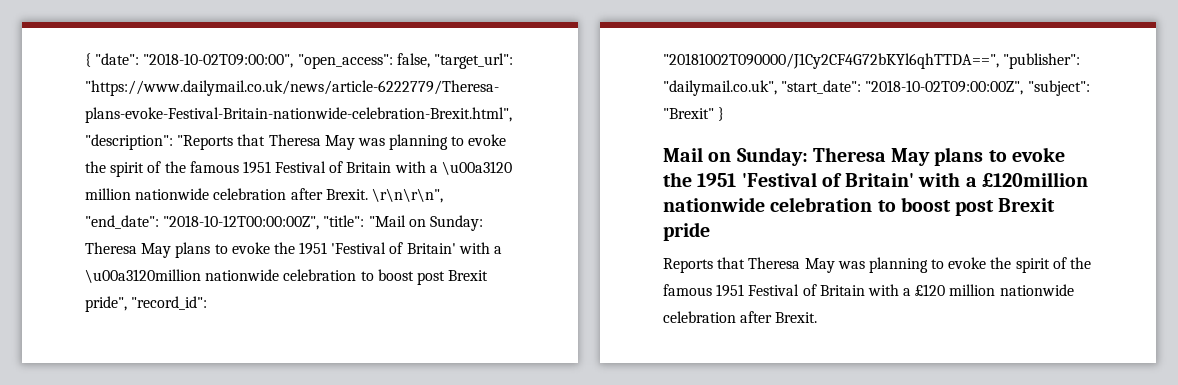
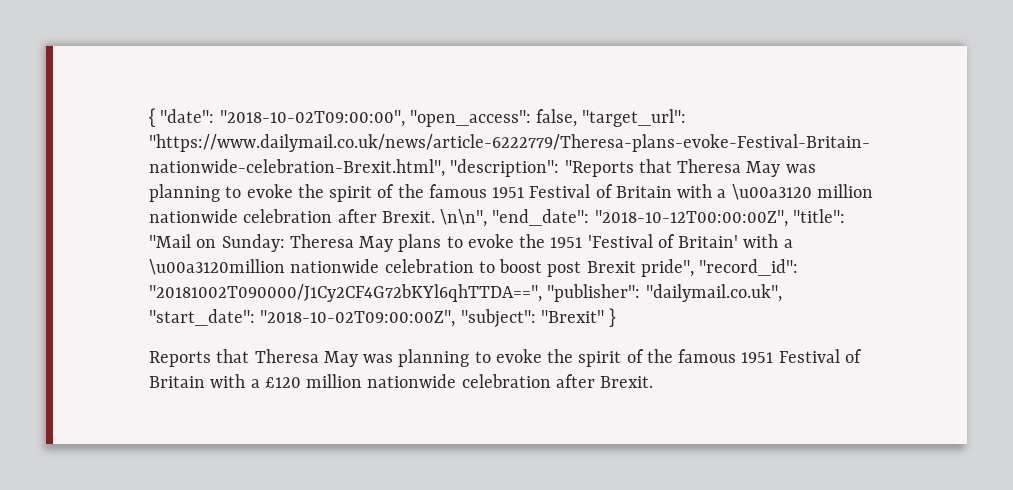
- \r\n\r\n", "end_date": "2018-10-12T00:00:00Z", "title": "Mail on Sunday: Theresa May plans to evoke the 1951 'Festival of Britain' with a \u00a3120million nationwide celebration to boost post Brexit pride", "record_id": "20181002T090000/J1Cy2CF4G72bKYl6qhTTDA==", "publisher": "dailymail.co.uk", "start_date": "2018-10-02T09:00:00Z", "subject": "Brexit" }
+ \n\n", "end_date": "2018-10-12T00:00:00Z", "title": "Mail on Sunday: Theresa May plans to evoke the 1951 'Festival of Britain' with a \u00a3120million nationwide celebration to boost post Brexit pride", "record_id": "20181002T090000/J1Cy2CF4G72bKYl6qhTTDA==", "publisher": "dailymail.co.uk", "start_date": "2018-10-02T09:00:00Z", "subject": "Brexit" }
- Mail on Sunday: Theresa May plans to evoke the 1951 'Festival of Britain' with a £120million nationwide celebration to boost post Brexit pride

